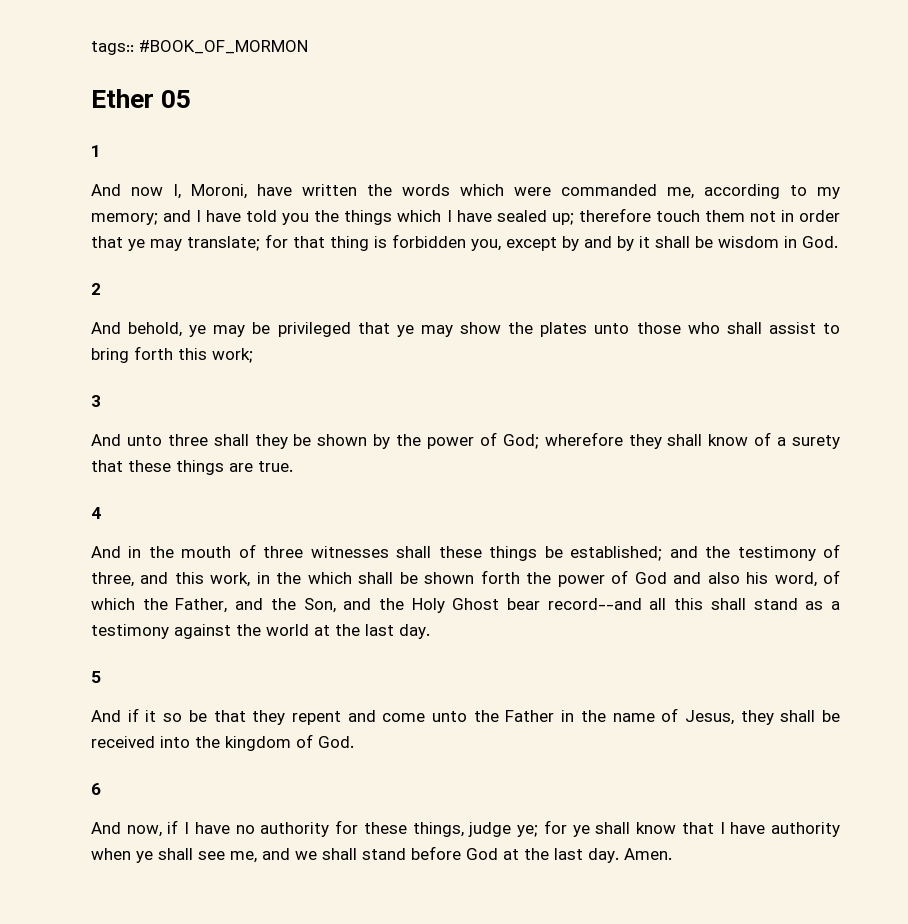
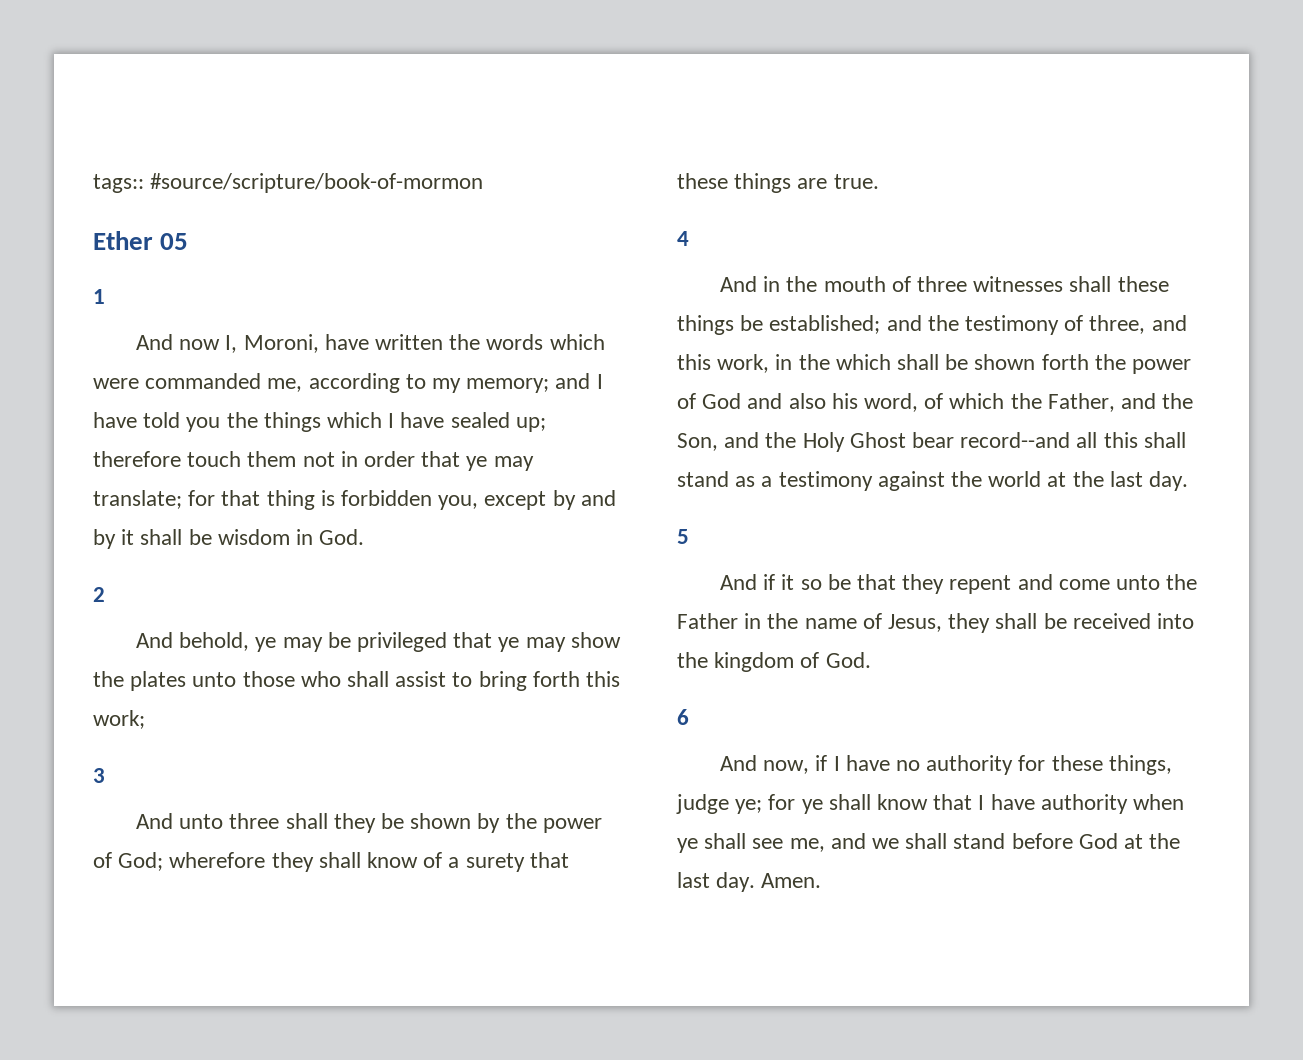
- tags:: #BOOK_OF_MORMON
+ tags:: #source/scripture/book-of-mormon

